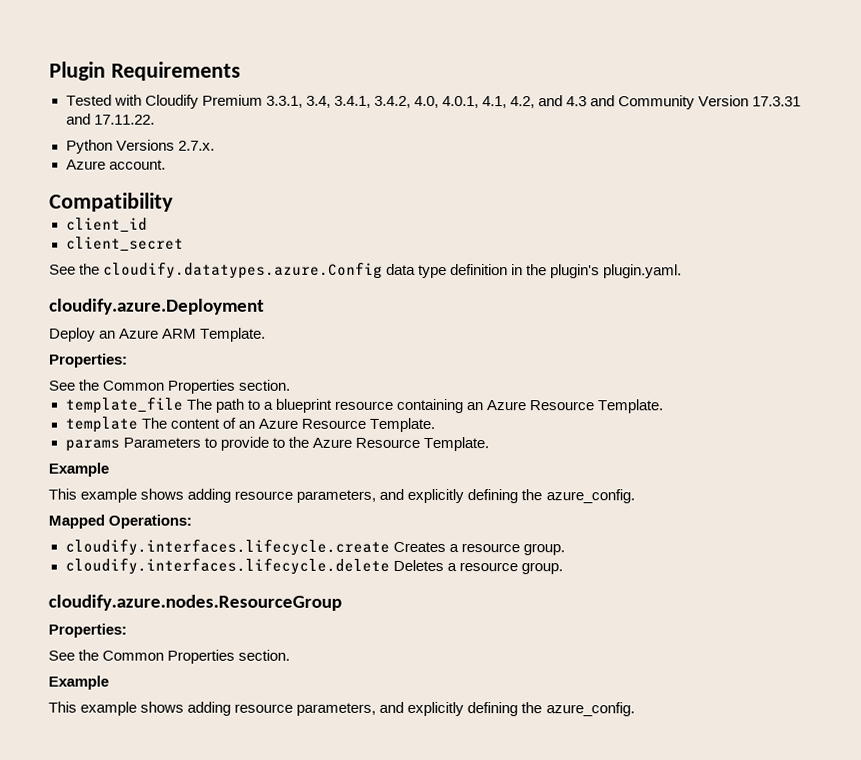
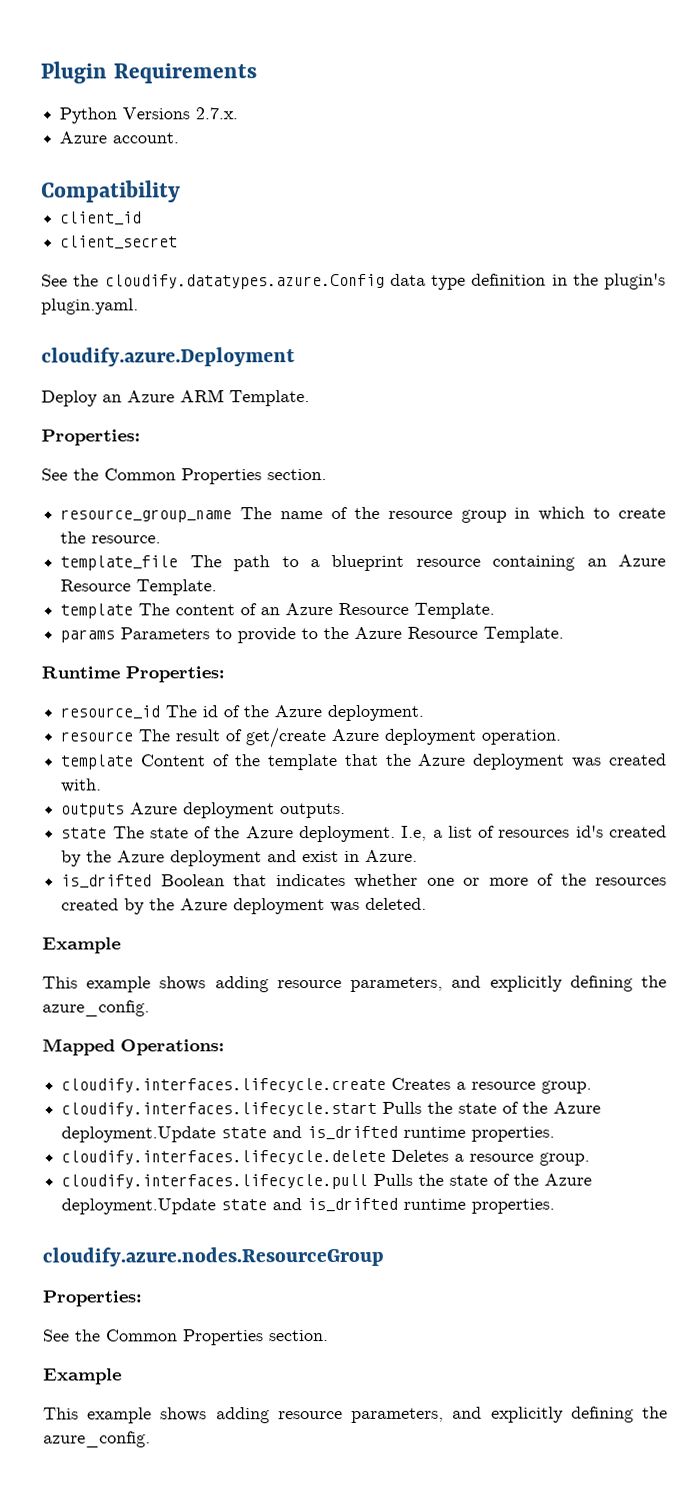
- Tested with Cloudify Premium 3.3.1, 3.4, 3.4.1, 3.4.2, 4.0, 4.0.1, 4.1, 4.2, and 4.3 and Community Version 17.3.31 and 17.11.22.
+ resource_group_name The name of the resource group in which to create the resource.
+ Runtime Properties:
+ resource_id The id of the Azure deployment.
+ resource The result of get/create Azure deployment operation.
+ template Content of the template that the Azure deployment was created with.
+ outputs Azure deployment outputs.
+ state The state of the Azure deployment. I.e, a list of resources id's created by the Azure deployment and exist in Azure.
+ is_drifted Boolean that indicates whether one or more of the resources created by the Azure deployment was deleted.
+ cloudify.interfaces.lifecycle.start Pulls the state of the Azure deployment.Update state and is_drifted runtime properties.
+ cloudify.interfaces.lifecycle.pull Pulls the state of the Azure deployment.Update state and is_drifted runtime properties.

